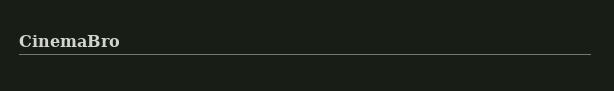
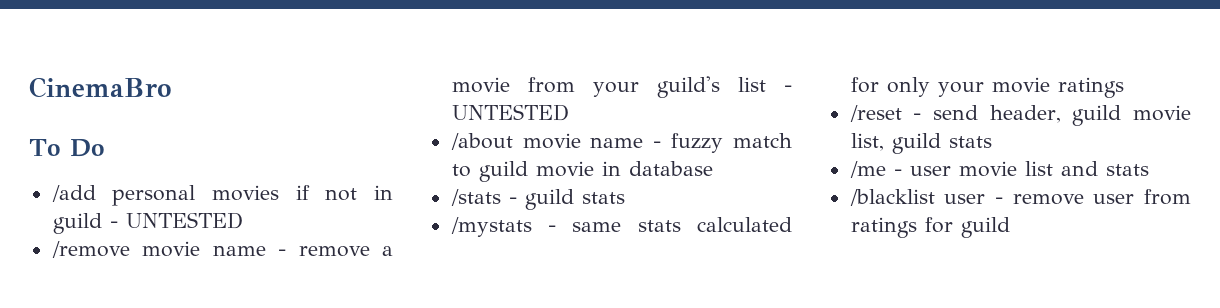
+ To Do
+ /add personal movies if not in guild - UNTESTED
+ /remove movie name - remove a movie from your guild's list - UNTESTED
+ /about movie name - fuzzy match to guild movie in database
+ /stats - guild stats
+ /mystats - same stats calculated for only your movie ratings
+ /reset - send header, guild movie list, guild stats
+ /me - user movie list and stats
+ /blacklist user - remove user from ratings for guild

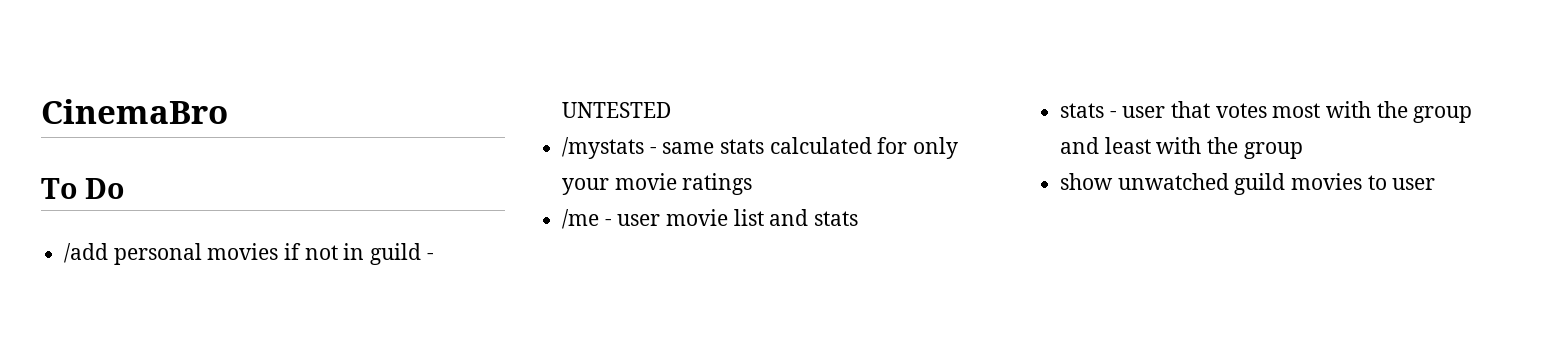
- /remove movie name - remove a movie from your guild's list - UNTESTED
- /about movie name - fuzzy match to guild movie in database
- /stats - guild stats
- /reset - send header, guild movie list, guild stats
- /blacklist user - remove user from ratings for guild
+ stats - user that votes most with the group and least with the group
+ show unwatched guild movies to user

